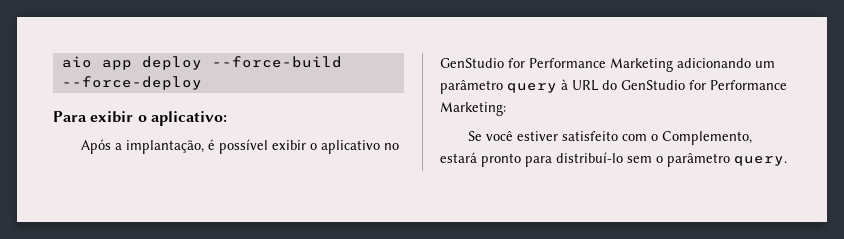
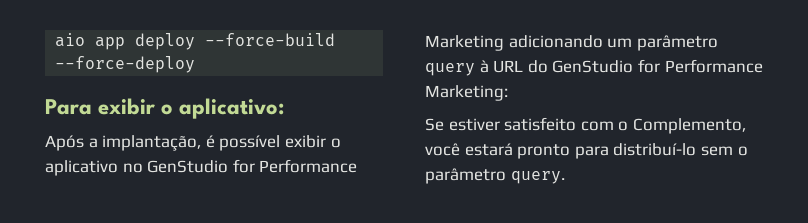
- Se você estiver satisfeito com o Complemento, estará pronto para distribuí-lo sem o parâmetro query.
+ Se estiver satisfeito com o Complemento, você estará pronto para distribuí-lo sem o parâmetro query.

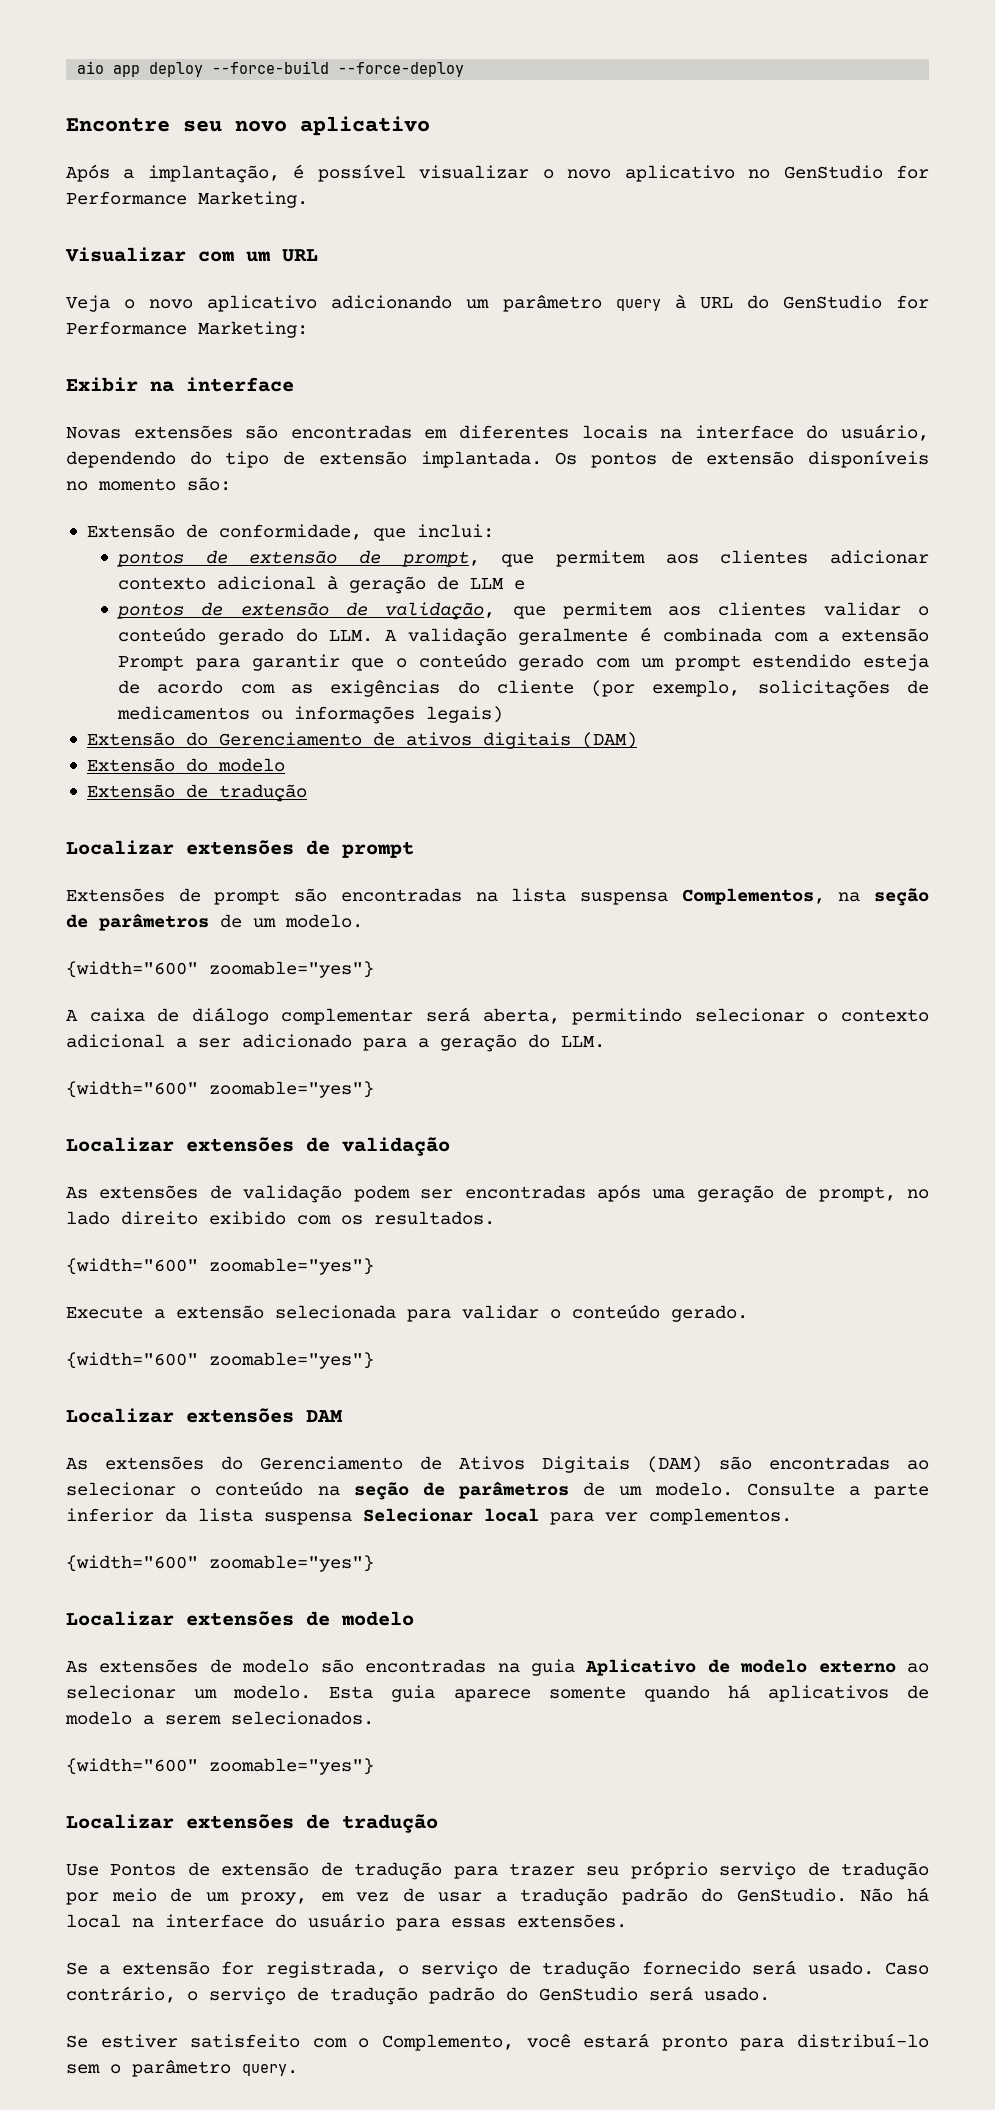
- Para exibir o aplicativo:
+ Encontre seu novo aplicativo
- Após a implantação, é possível exibir o aplicativo no GenStudio for Performance Marketing adicionando um parâmetro query à URL do GenStudio for Performance Marketing:
+ Após a implantação, é possível visualizar o novo aplicativo no GenStudio for Performance Marketing.
+ Visualizar com um URL
+ Veja o novo aplicativo adicionando um parâmetro query à URL do GenStudio for Performance Marketing:
+ Exibir na interface
+ Novas extensões são encontradas em diferentes locais na interface do usuário, dependendo do tipo de extensão implantada. Os pontos de extensão disponíveis no momento são:
+ Extensão de conformidade, que inclui:
+ pontos de extensão de prompt, que permitem aos clientes adicionar contexto adicional à geração de LLM e
+ pontos de extensão de validação, que permitem aos clientes validar o conteúdo gerado do LLM. A validação geralmente é combinada com a extensão Prompt para garantir que o conteúdo gerado com um prompt estendido esteja de acordo com as exigências do cliente (por exemplo, solicitações de medicamentos ou informações legais)
+ Extensão do Gerenciamento de ativos digitais (DAM)
+ Extensão do modelo
+ Extensão de tradução
+ Localizar extensões de prompt
+ Extensões de prompt são encontradas na lista suspensa Complementos, na seção de parâmetros de um modelo.
+ {width="600" zoomable="yes"}
+ A caixa de diálogo complementar será aberta, permitindo selecionar o contexto adicional a ser adicionado para a geração do LLM.
+ {width="600" zoomable="yes"}
+ Localizar extensões de validação
+ As extensões de validação podem ser encontradas após uma geração de prompt, no lado direito exibido com os resultados.
+ {width="600" zoomable="yes"}
+ Execute a extensão selecionada para validar o conteúdo gerado.
+ {width="600" zoomable="yes"}
+ Localizar extensões DAM
+ As extensões do Gerenciamento de Ativos Digitais (DAM) são encontradas ao selecionar o conteúdo na seção de parâmetros de um modelo. Consulte a parte inferior da lista suspensa Selecionar local para ver complementos.
+ {width="600" zoomable="yes"}
+ Localizar extensões de modelo
+ As extensões de modelo são encontradas na guia Aplicativo de modelo externo ao selecionar um modelo. Esta guia aparece somente quando há aplicativos de modelo a serem selecionados.
+ {width="600" zoomable="yes"}
+ Localizar extensões de tradução
+ Use Pontos de extensão de tradução para trazer seu próprio serviço de tradução por meio de um proxy, em vez de usar a tradução padrão do GenStudio. Não há local na interface do usuário para essas extensões.
+ Se a extensão for registrada, o serviço de tradução fornecido será usado. Caso contrário, o serviço de tradução padrão do GenStudio será usado.

